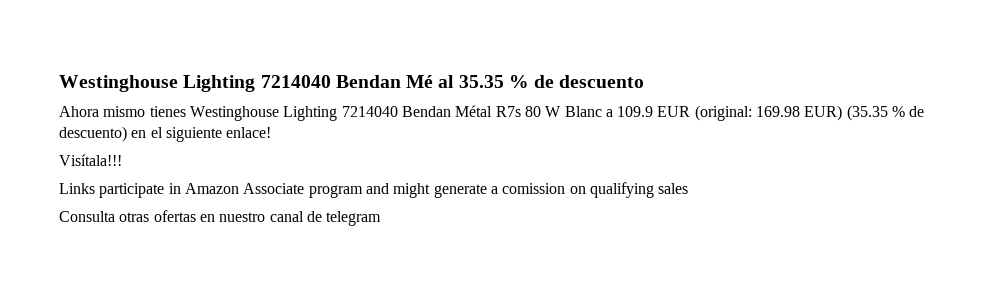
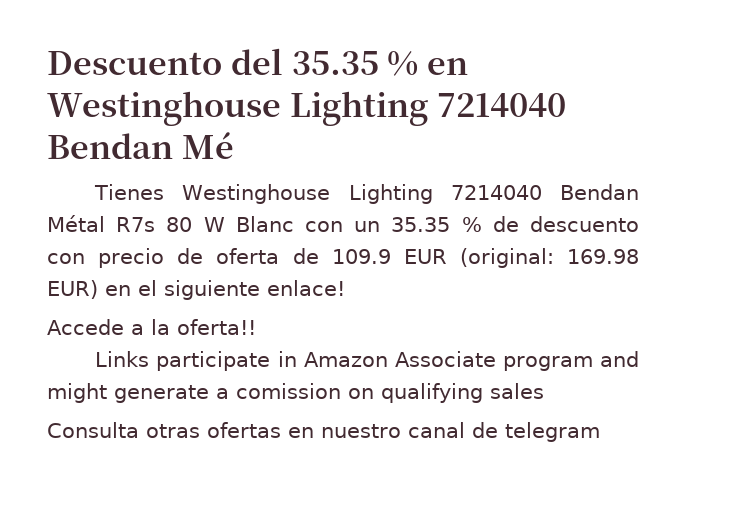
- Westinghouse Lighting 7214040 Bendan Mé al 35.35 % de descuento
- Ahora mismo tienes Westinghouse Lighting 7214040 Bendan Métal R7s 80 W Blanc a 109.9 EUR (original: 169.98 EUR) (35.35 % de descuento) en el siguiente enlace!
+ Descuento del 35.35 % en Westinghouse Lighting 7214040 Bendan Mé
+ Tienes Westinghouse Lighting 7214040 Bendan Métal R7s 80 W Blanc con un 35.35 % de descuento con precio de oferta de 109.9 EUR (original: 169.98 EUR) en el siguiente enlace!
- Visítala!!!
+ Accede a la oferta!!

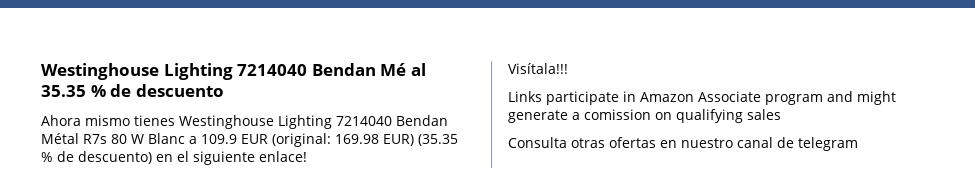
- Descuento del 35.35 % en Westinghouse Lighting 7214040 Bendan Mé
- Tienes Westinghouse Lighting 7214040 Bendan Métal R7s 80 W Blanc con un 35.35 % de descuento con precio de oferta de 109.9 EUR (original: 169.98 EUR) en el siguiente enlace!
+ Westinghouse Lighting 7214040 Bendan Mé al 35.35 % de descuento
+ Ahora mismo tienes Westinghouse Lighting 7214040 Bendan Métal R7s 80 W Blanc a 109.9 EUR (original: 169.98 EUR) (35.35 % de descuento) en el siguiente enlace!
- Accede a la oferta!!
+ Visítala!!!

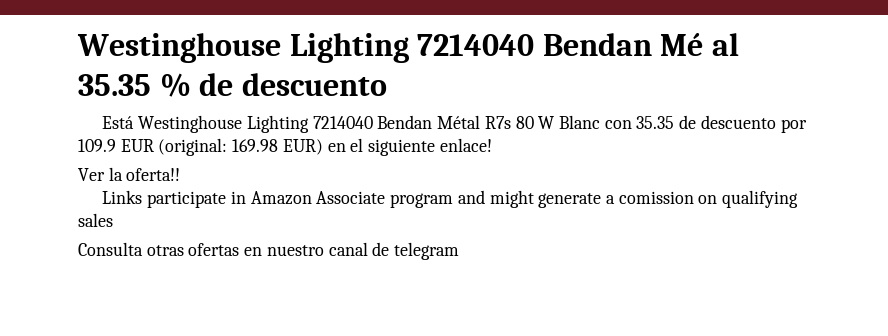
- Ahora mismo tienes Westinghouse Lighting 7214040 Bendan Métal R7s 80 W Blanc a 109.9 EUR (original: 169.98 EUR) (35.35 % de descuento) en el siguiente enlace!
+ Está Westinghouse Lighting 7214040 Bendan Métal R7s 80 W Blanc con 35.35 de descuento por 109.9 EUR (original: 169.98 EUR) en el siguiente enlace!
- Visítala!!!
+ Ver la oferta!!

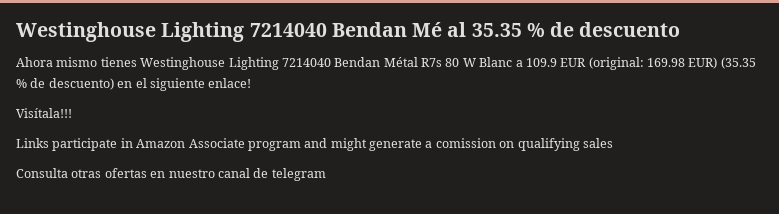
- Está Westinghouse Lighting 7214040 Bendan Métal R7s 80 W Blanc con 35.35 de descuento por 109.9 EUR (original: 169.98 EUR) en el siguiente enlace!
+ Ahora mismo tienes Westinghouse Lighting 7214040 Bendan Métal R7s 80 W Blanc a 109.9 EUR (original: 169.98 EUR) (35.35 % de descuento) en el siguiente enlace!
- Ver la oferta!!
+ Visítala!!!

